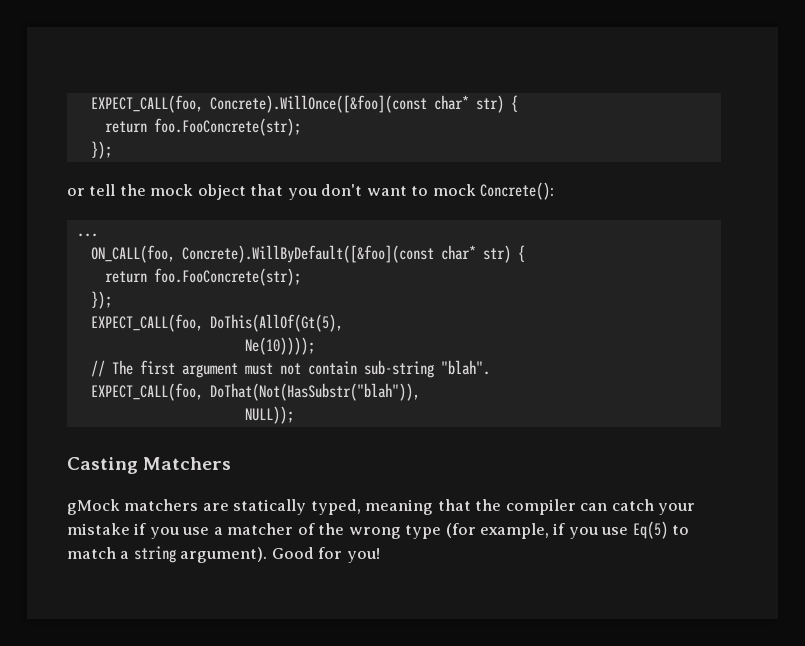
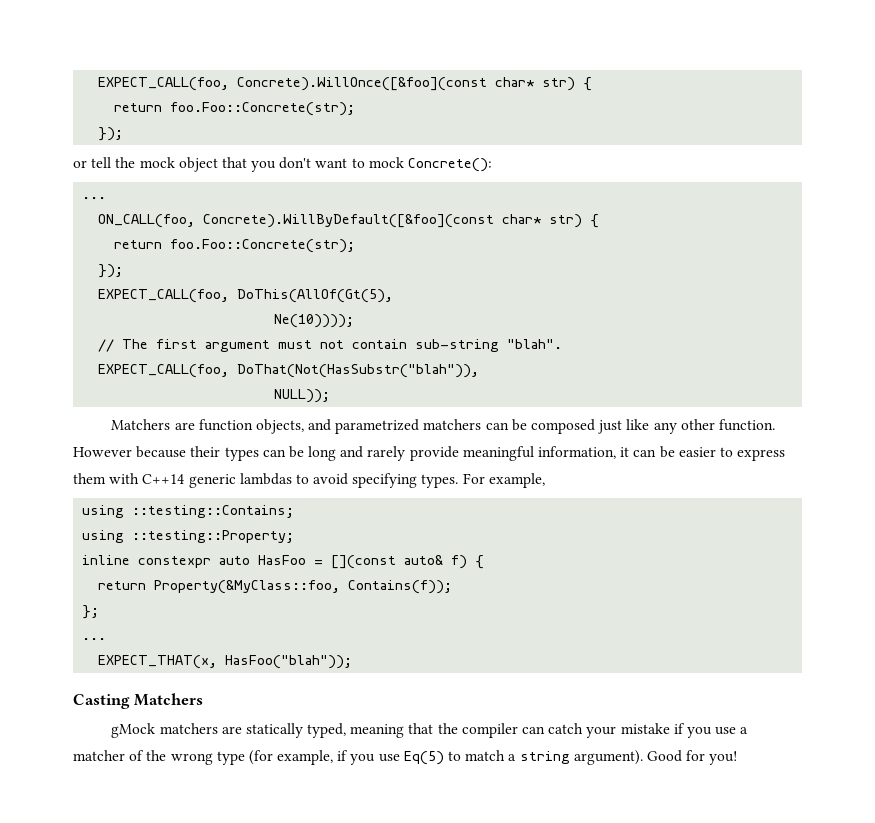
  EXPECT_CALL(foo, Concrete).WillOnce([&foo](const char* str) {
- return foo.FooConcrete(str);
+ return foo.Foo::Concrete(str);
  ON_CALL(foo, Concrete).WillByDefault([&foo](const char* str) {
- return foo.FooConcrete(str);
+ return foo.Foo::Concrete(str);
+ Matchers are function objects, and parametrized matchers can be composed just like any other function. However because their types can be long and rarely provide meaningful information, it can be easier to express them with C++14 generic lambdas to avoid specifying types. For example,
+ using ::testing::Contains;
+ using ::testing::Property;
+ inline constexpr auto HasFoo = [](const auto& f) {
+ return Property(&MyClass::foo, Contains(f));
+ };
+ ...
+ EXPECT_THAT(x, HasFoo("blah"));

